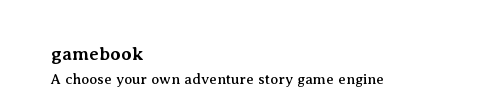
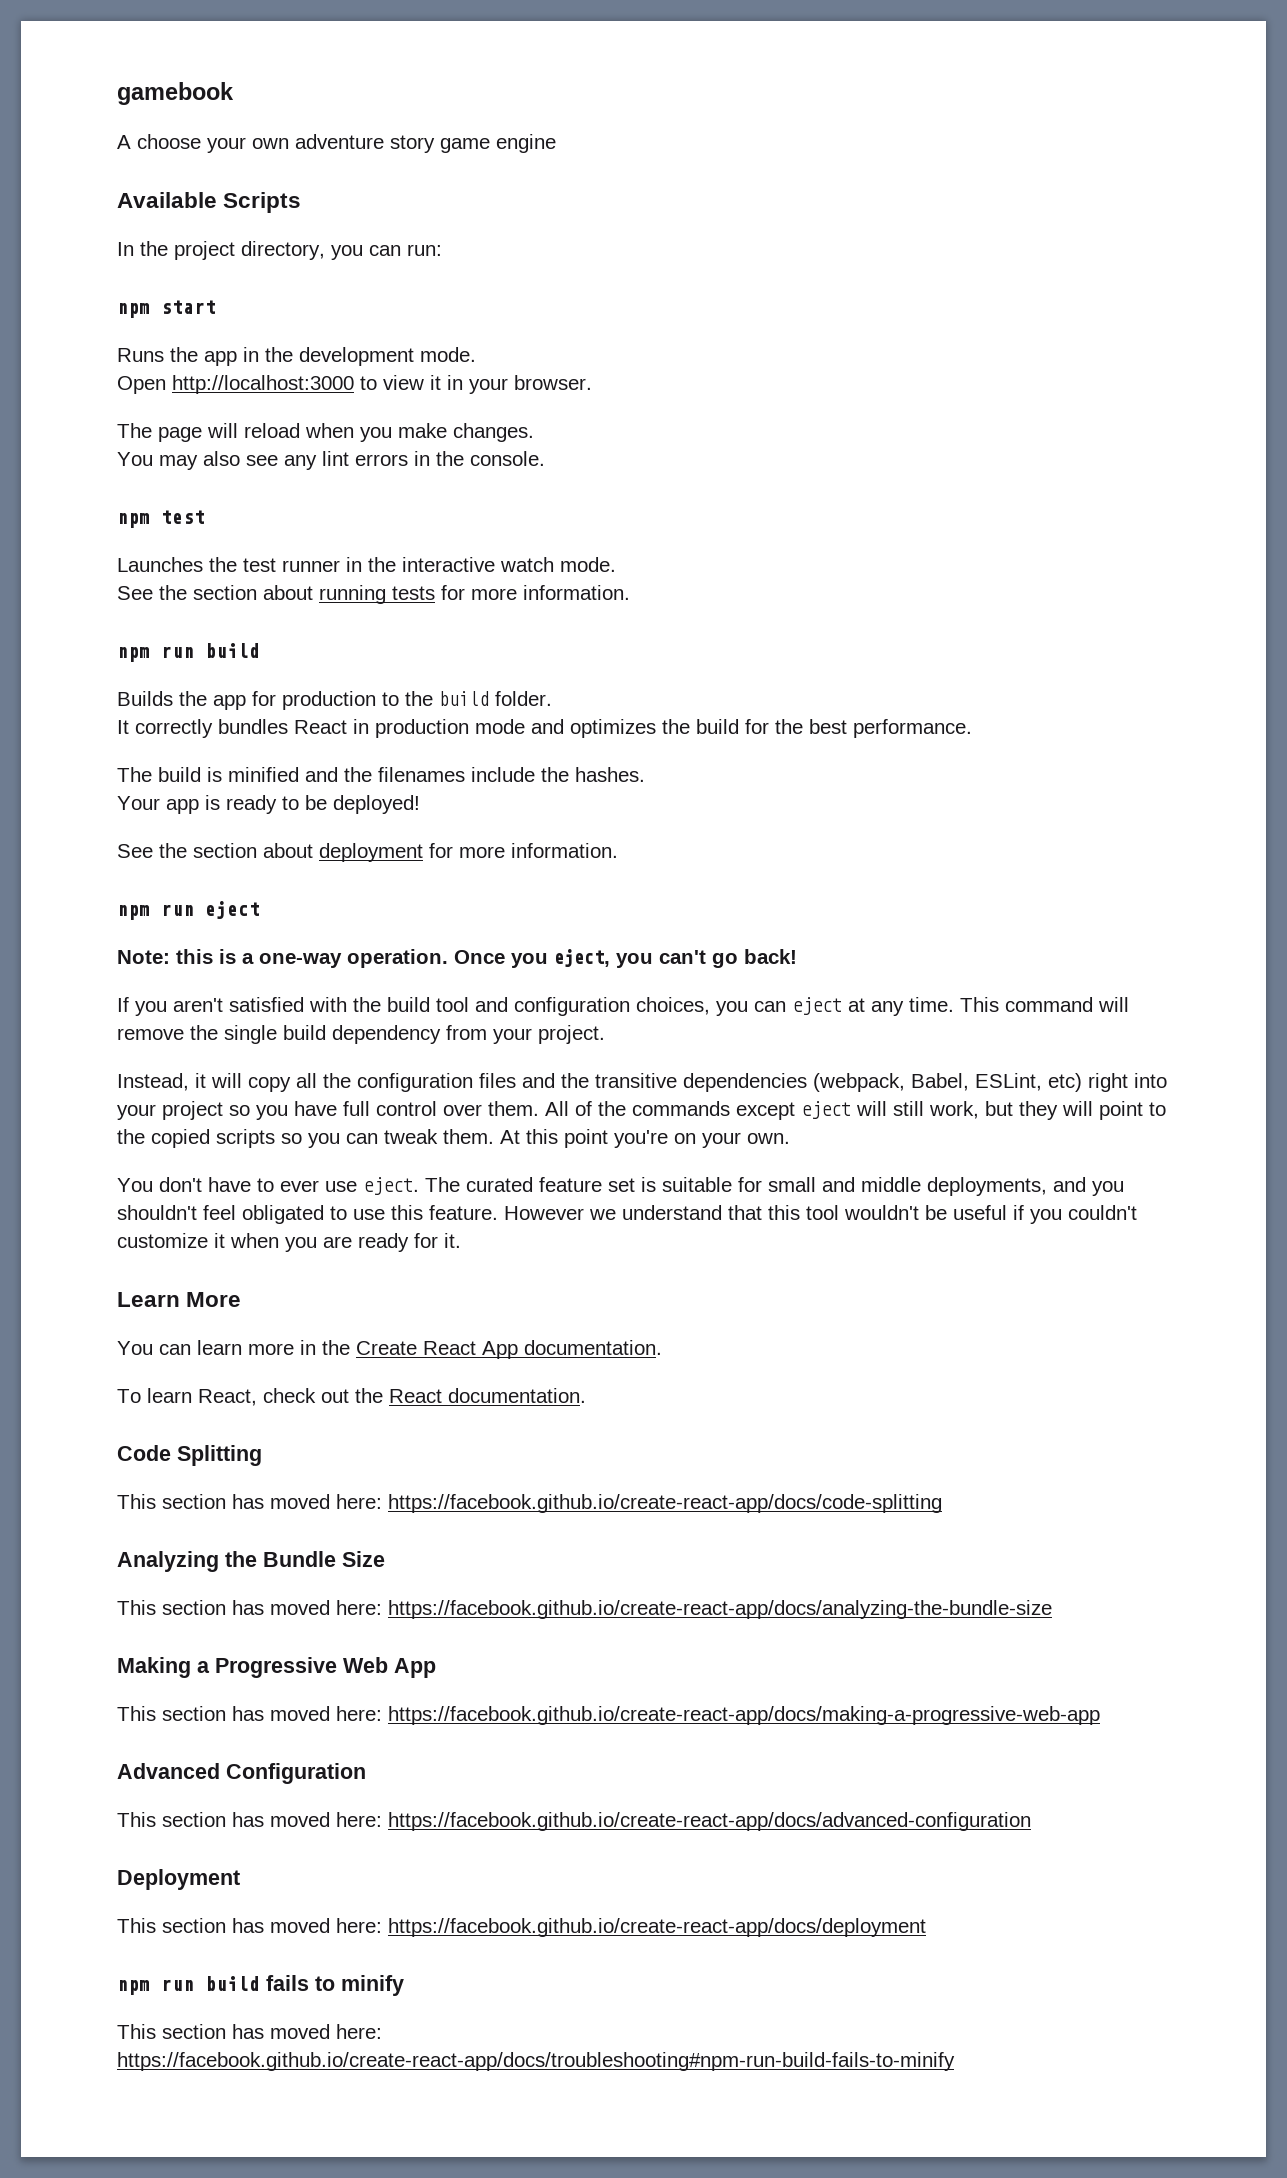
+ Available Scripts
+ In the project directory, you can run:
+ npm start
+ Runs the app in the development mode.
+ Open http://localhost:3000 to view it in your browser.
+ The page will reload when you make changes.
+ You may also see any lint errors in the console.
+ npm test
+ Launches the test runner in the interactive watch mode.
+ See the section about running tests for more information.
+ npm run build
+ Builds the app for production to the build folder.
+ It correctly bundles React in production mode and optimizes the build for the best performance.
+ The build is minified and the filenames include the hashes.
+ Your app is ready to be deployed!
+ See the section about deployment for more information.
+ npm run eject
+ Note: this is a one-way operation. Once you eject, you can't go back!
+ If you aren't satisfied with the build tool and configuration choices, you can eject at any time. This command will remove the single build dependency from your project.
+ Instead, it will copy all the configuration files and the transitive dependencies (webpack, Babel, ESLint, etc) right into your project so you have full control over them. All of the commands except eject will still work, but they will point to the copied scripts so you can tweak them. At this point you're on your own.
+ You don't have to ever use eject. The curated feature set is suitable for small and middle deployments, and you shouldn't feel obligated to use this feature. However we understand that this tool wouldn't be useful if you couldn't customize it when you are ready for it.
+ Learn More
+ You can learn more in the Create React App documentation.
+ To learn React, check out the React documentation.
+ Code Splitting
+ This section has moved here: https://facebook.github.io/create-react-app/docs/code-splitting
+ Analyzing the Bundle Size
+ This section has moved here: https://facebook.github.io/create-react-app/docs/analyzing-the-bundle-size
+ Making a Progressive Web App
+ This section has moved here: https://facebook.github.io/create-react-app/docs/making-a-progressive-web-app
+ Advanced Configuration
+ This section has moved here: https://facebook.github.io/create-react-app/docs/advanced-configuration
+ Deployment
+ This section has moved here: https://facebook.github.io/create-react-app/docs/deployment
+ npm run build fails to minify
+ This section has moved here: https://facebook.github.io/create-react-app/docs/troubleshooting#npm-run-build-fails-to-minify

